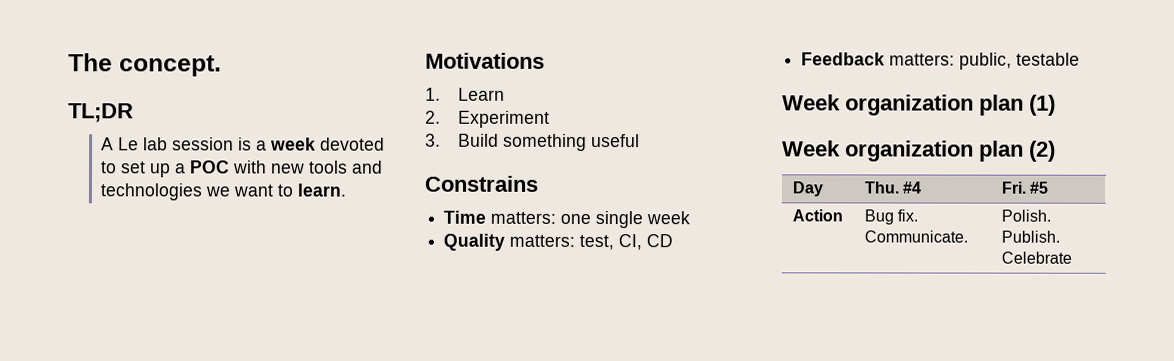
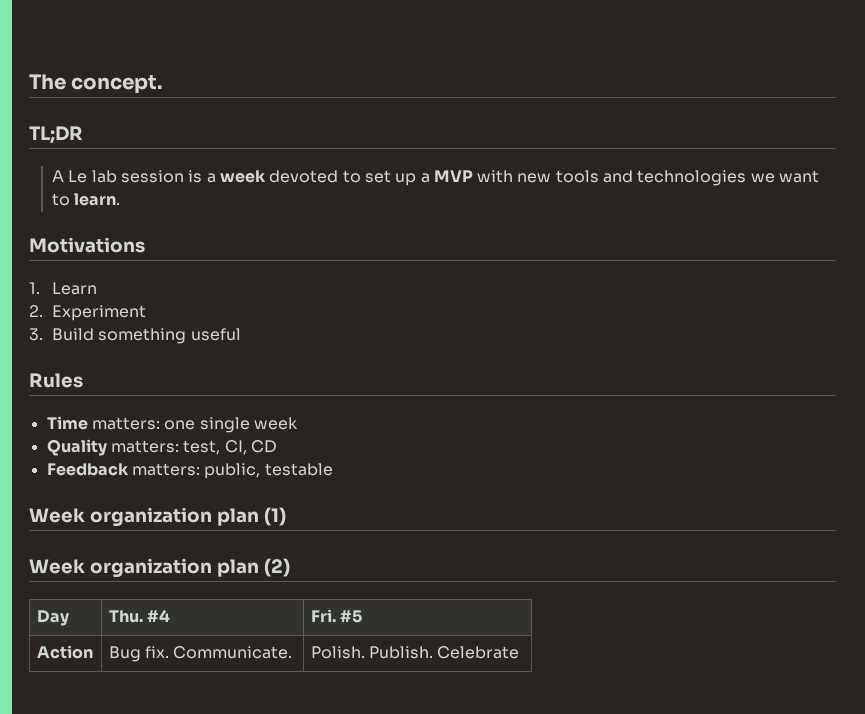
- A Le lab session is a week devoted to set up a POC with new tools and technologies we want to learn.
+ A Le lab session is a week devoted to set up a MVP with new tools and technologies we want to learn.
- Constrains
+ Rules

